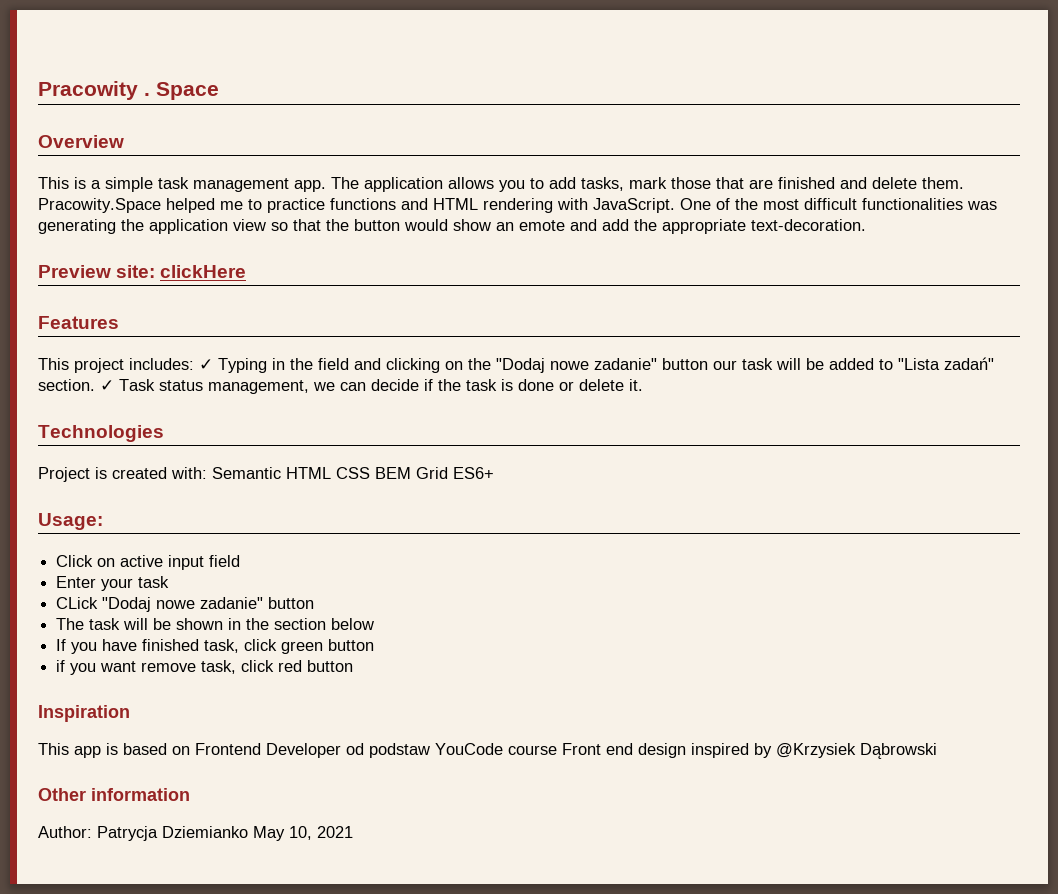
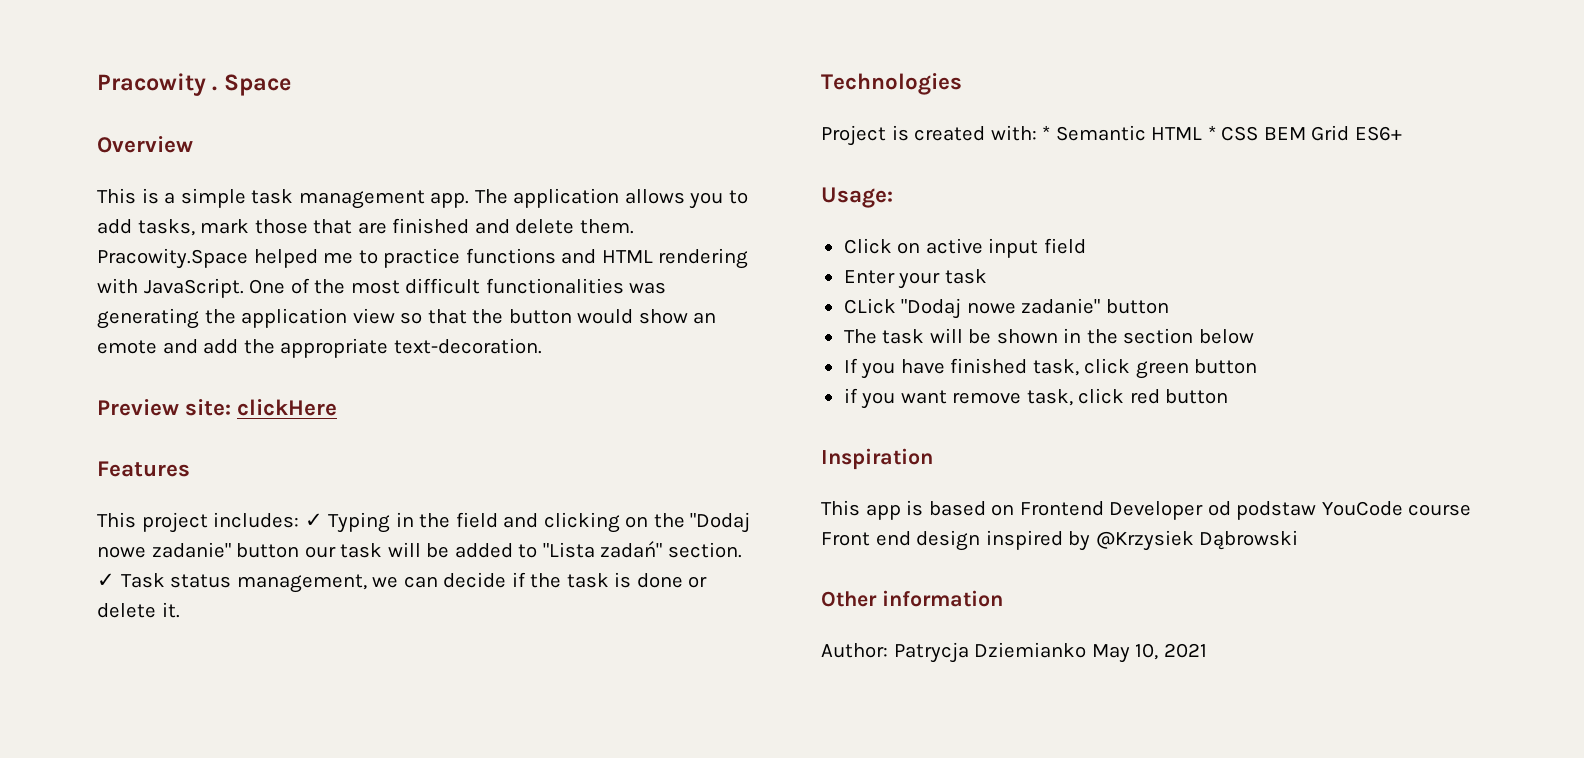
- Project is created with: Semantic HTML CSS BEM Grid ES6+
+ Project is created with: * Semantic HTML * CSS BEM Grid ES6+

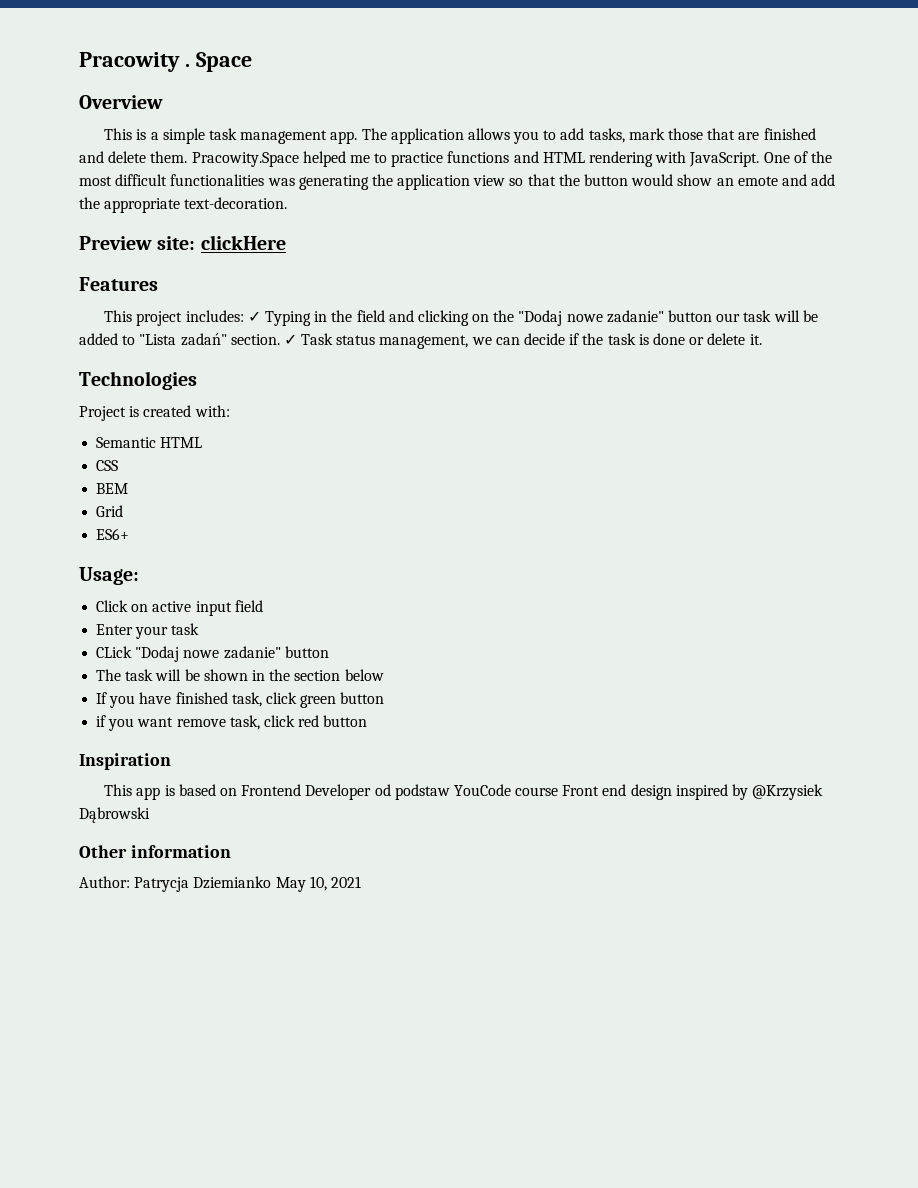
- Project is created with: * Semantic HTML * CSS BEM Grid ES6+
+ Project is created with:
+ Semantic HTML
+ CSS
+ BEM
+ Grid
+ ES6+

